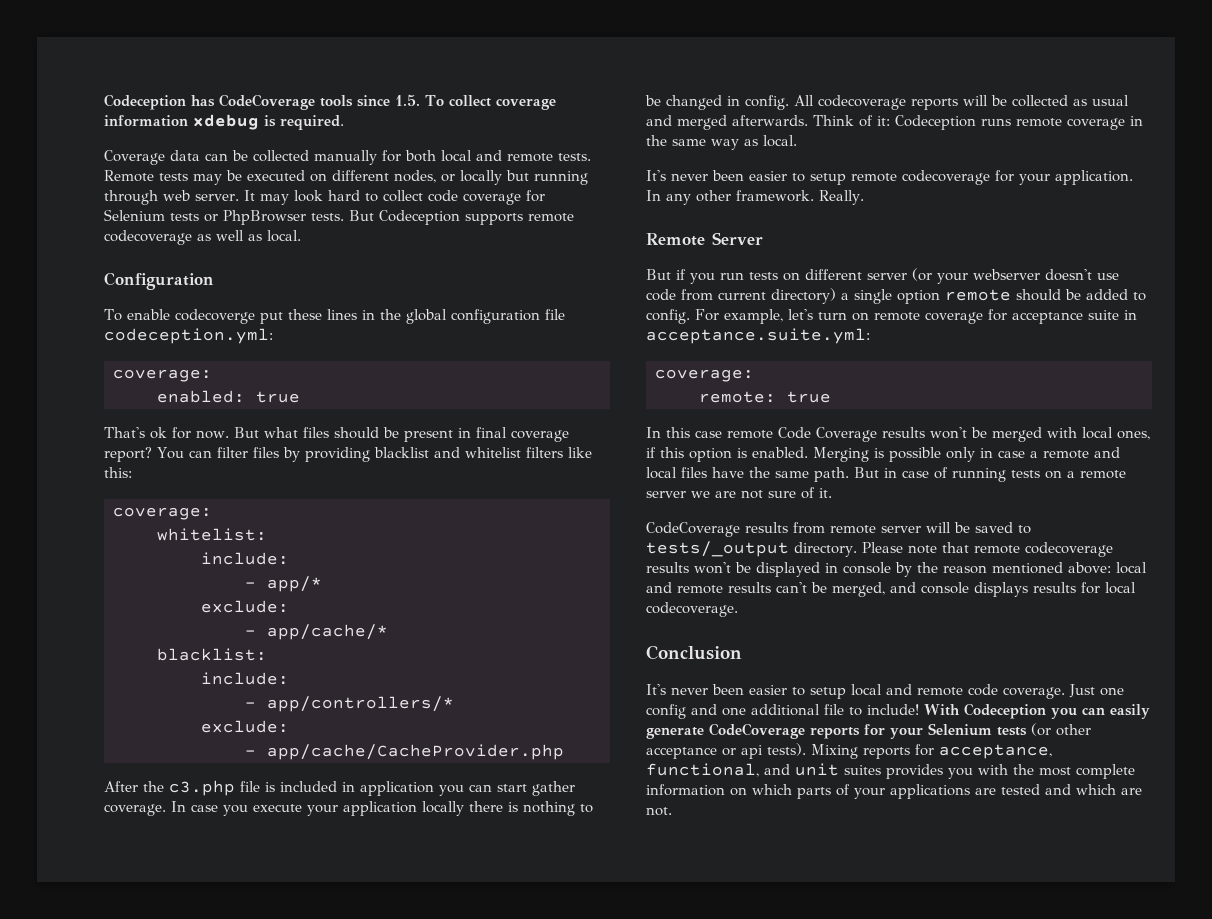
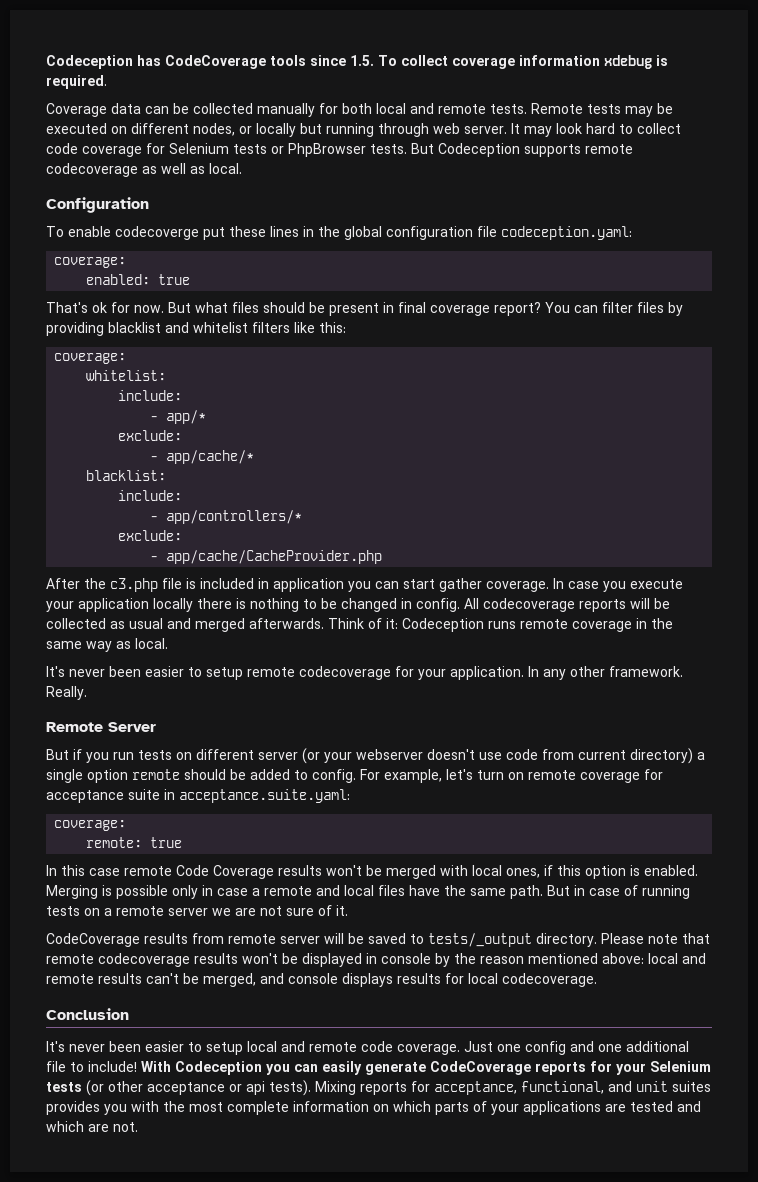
- To enable codecoverge put these lines in the global configuration file codeception.yml:
+ To enable codecoverge put these lines in the global configuration file codeception.yaml:
- For example, let's turn on remote coverage for acceptance suite in acceptance.suite.yml:
+ For example, let's turn on remote coverage for acceptance suite in acceptance.suite.yaml:

